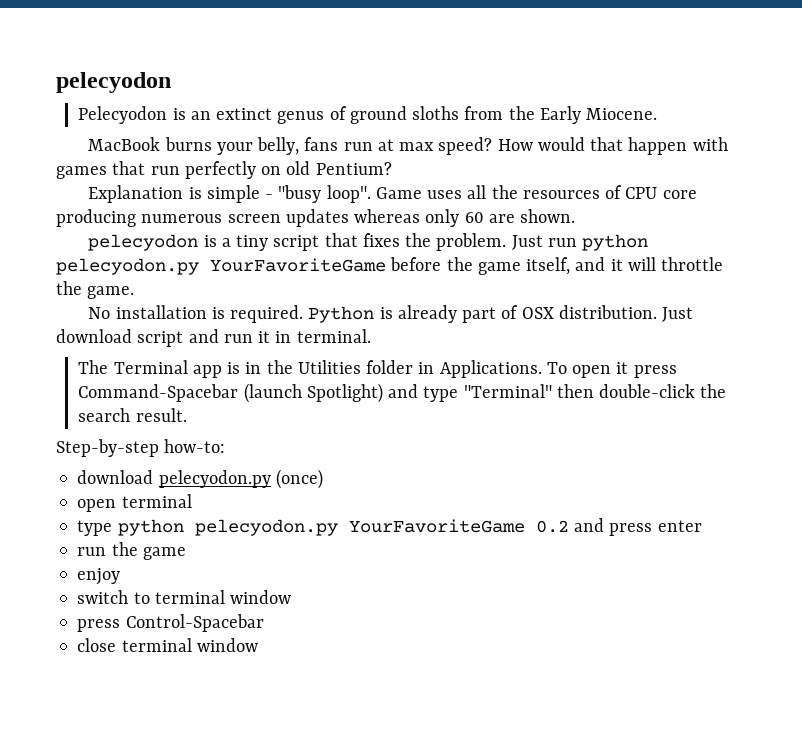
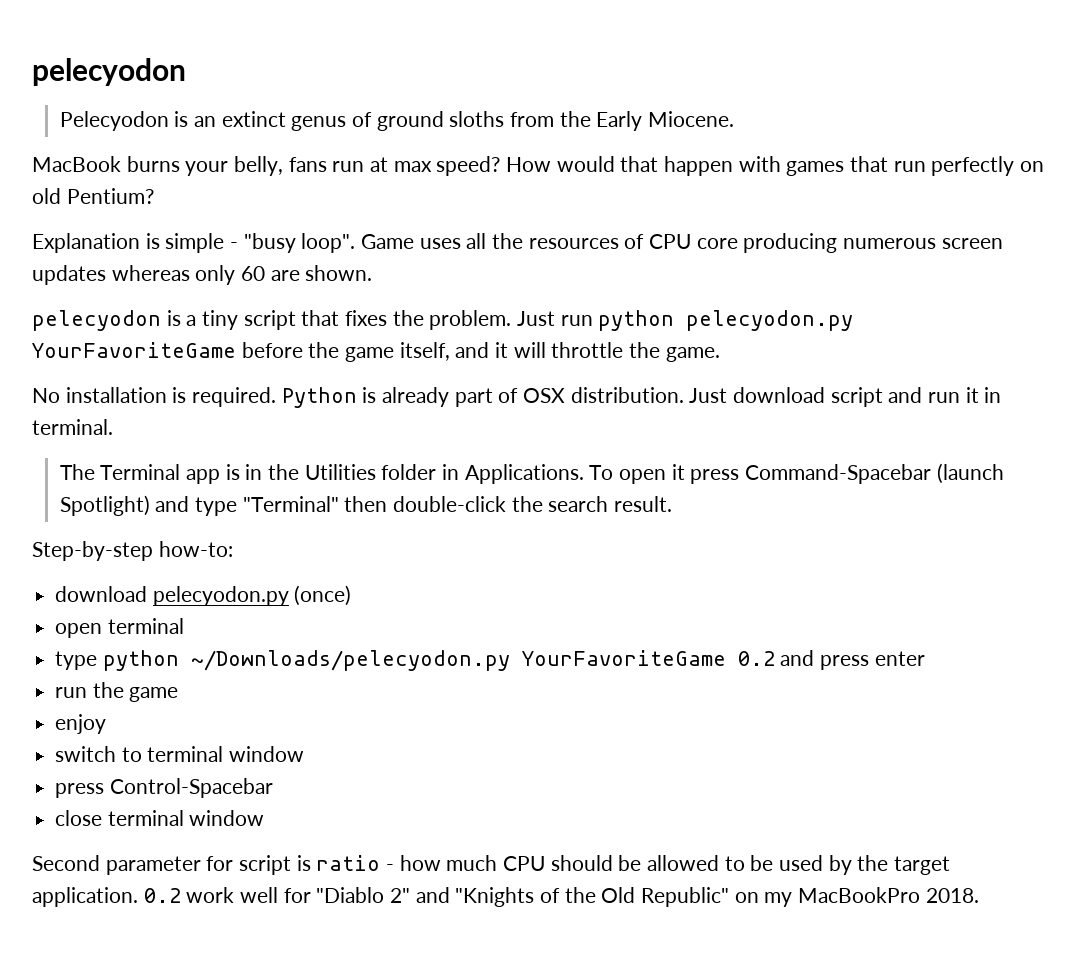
- type python pelecyodon.py YourFavoriteGame 0.2 and press enter
+ type python ~/Downloads/pelecyodon.py YourFavoriteGame 0.2 and press enter
+ Second parameter for script is ratio - how much CPU should be allowed to be used by the target application. 0.2 work well for "Diablo 2" and "Knights of the Old Republic" on my MacBookPro 2018.

